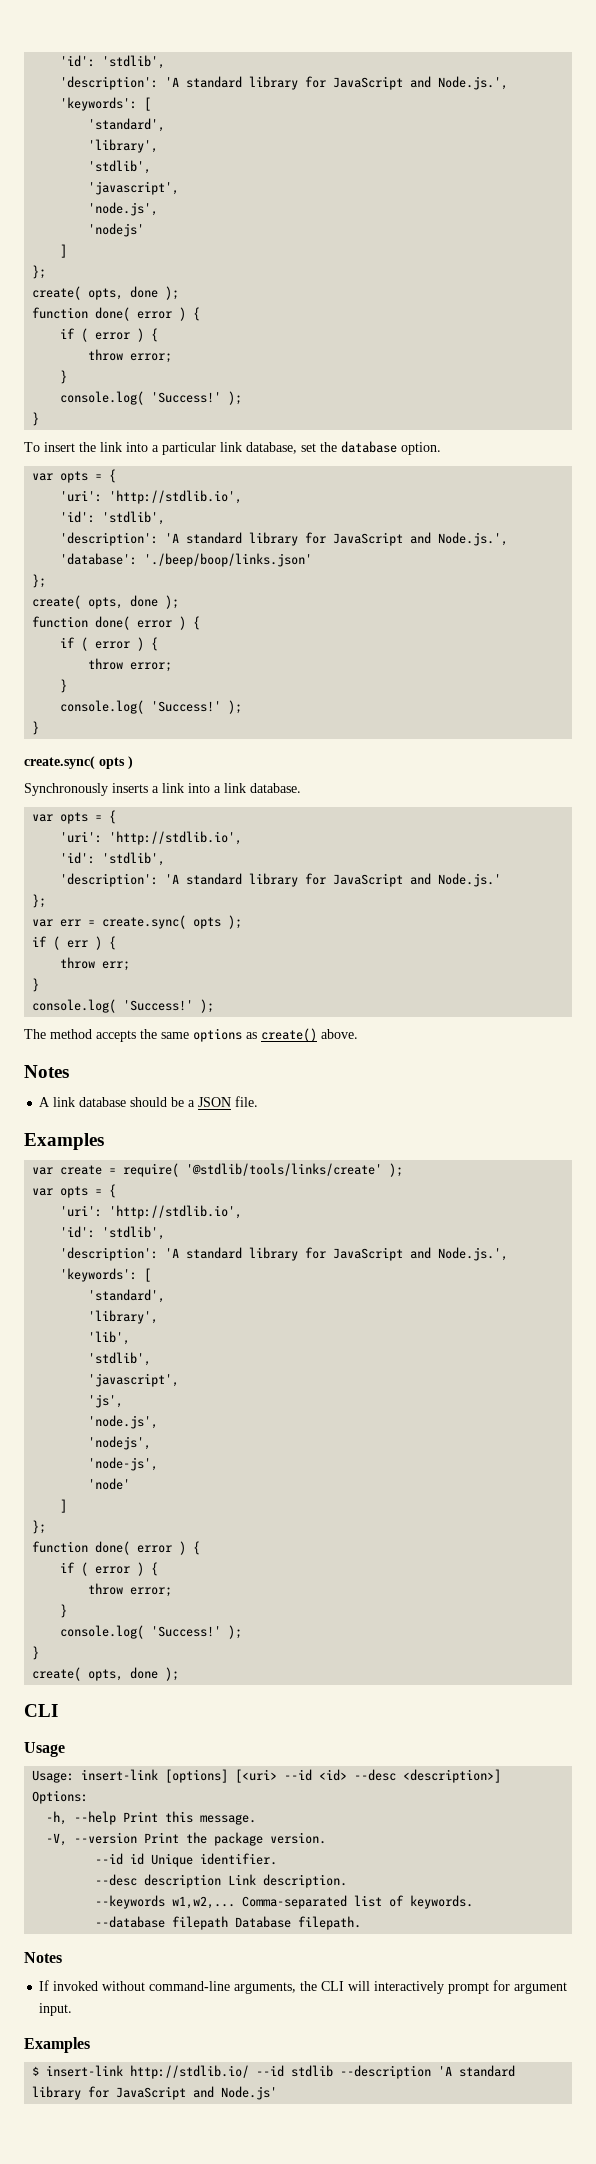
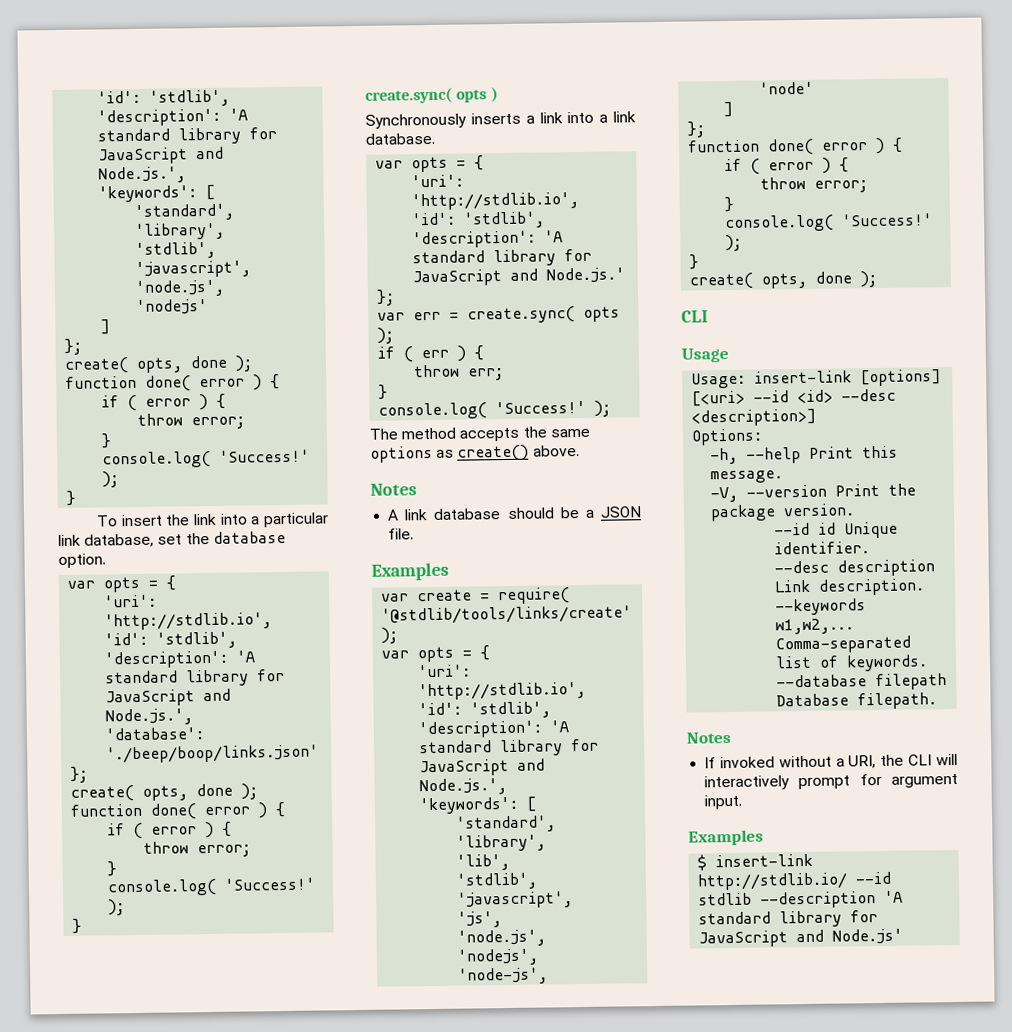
- If invoked without command-line arguments, the CLI will interactively prompt for argument input.
+ If invoked without a URI, the CLI will interactively prompt for argument input.

